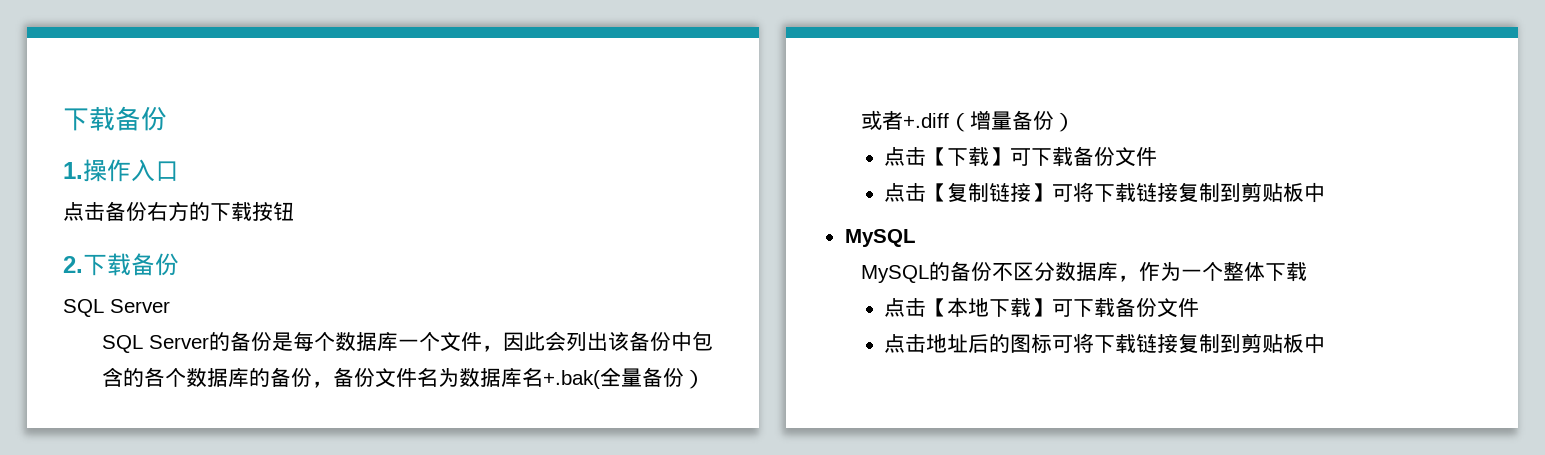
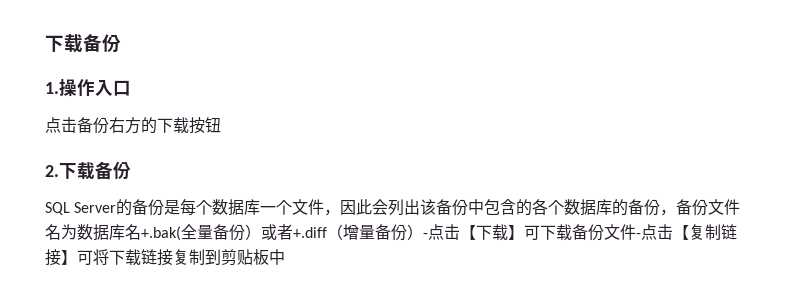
  2.下载备份
- SQL Server
- SQL Server的备份是每个数据库一个文件，因此会列出该备份中包含的各个数据库的备份，备份文件名为数据库名+.bak(全量备份）或者+.diff（增量备份）
- 点击【下载】可下载备份文件
- 点击【复制链接】可将下载链接复制到剪贴板中
- MySQL
- MySQL的备份不区分数据库，作为一个整体下载
- 点击【本地下载】可下载备份文件
- 点击地址后的图标可将下载链接复制到剪贴板中
+ SQL Server的备份是每个数据库一个文件，因此会列出该备份中包含的各个数据库的备份，备份文件名为数据库名+.bak(全量备份）或者+.diff（增量备份）-点击【下载】可下载备份文件-点击【复制链接】可将下载链接复制到剪贴板中

